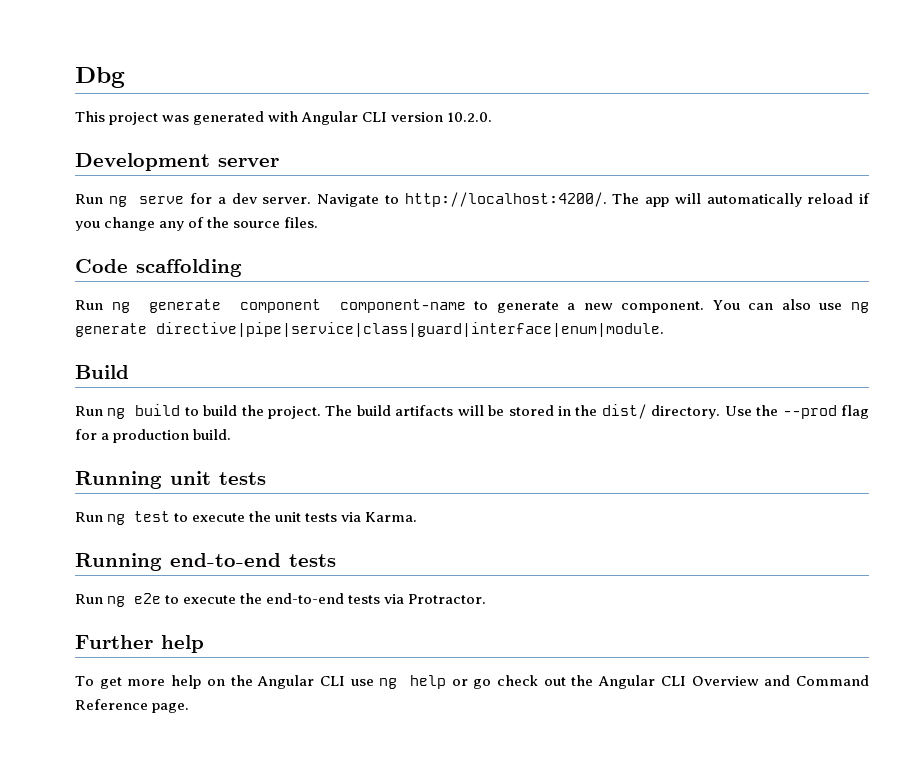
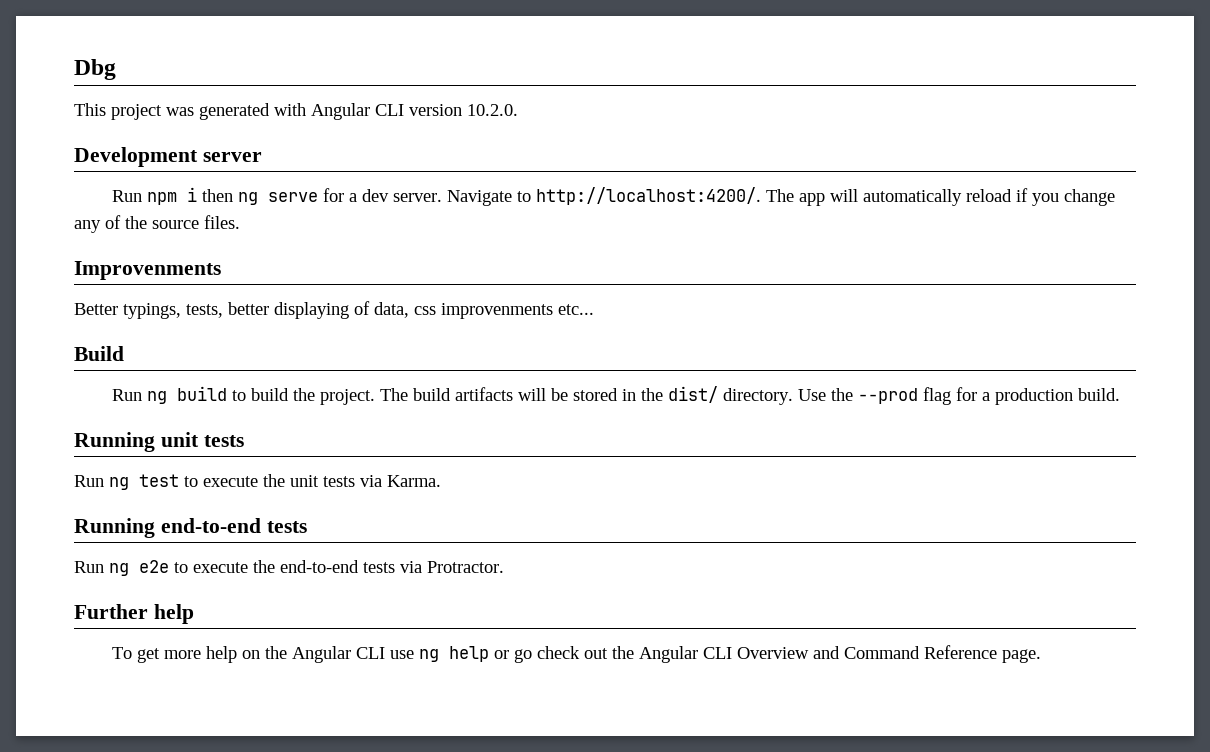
- Run ng serve for a dev server.
+ Run npm i then ng serve for a dev server.
- Code scaffolding
- Run ng generate component component-name to generate a new component. You can also use ng generate directive|pipe|service|class|guard|interface|enum|module.
+ Improvenments
+ Better typings, tests, better displaying of data, css improvenments etc...

